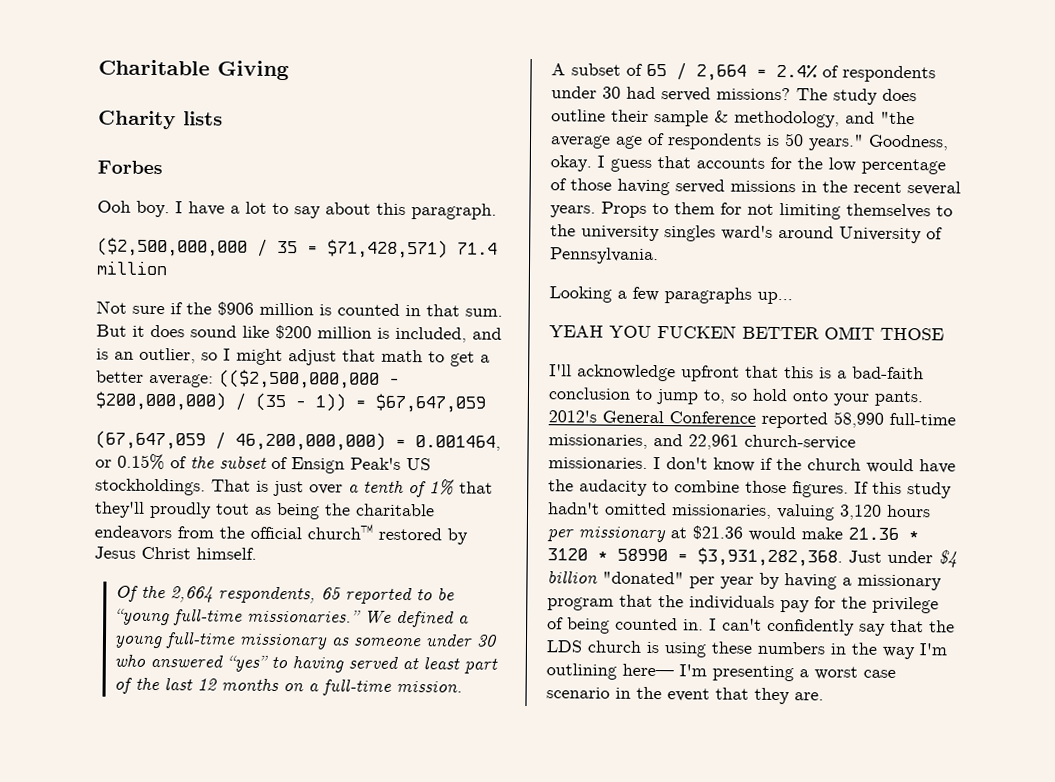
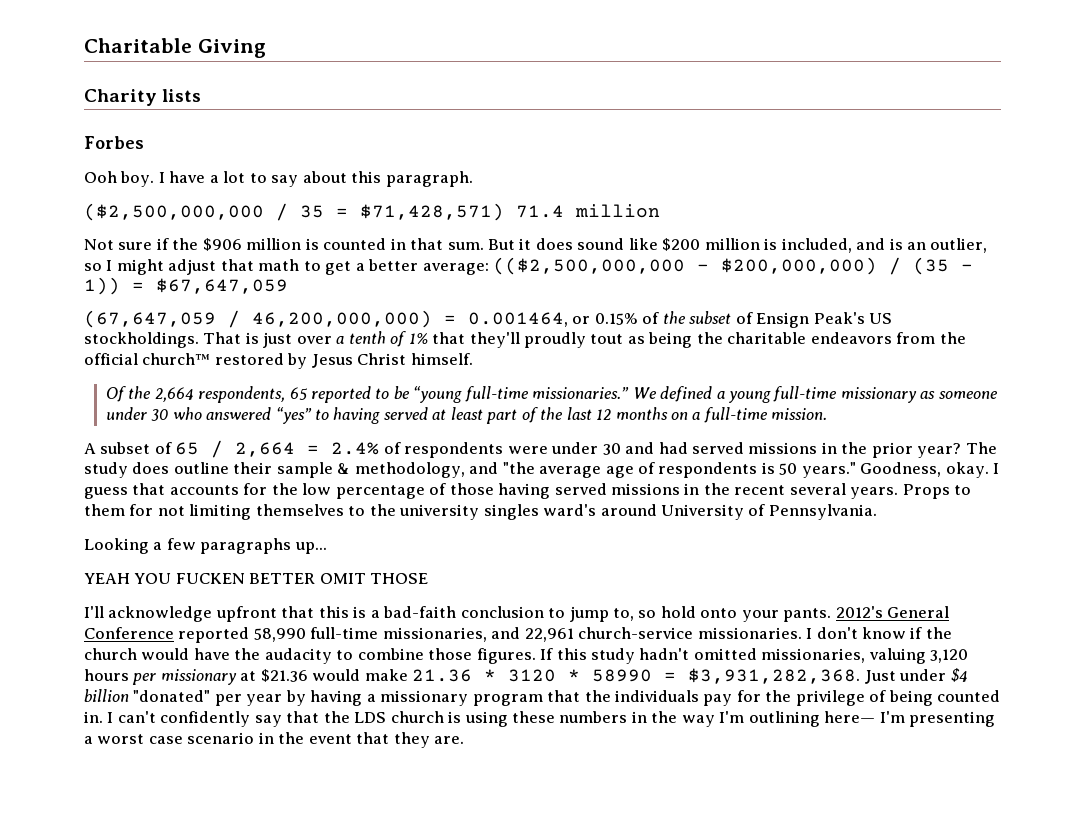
- A subset of 65 / 2,664 = 2.4% of respondents under 30 had served missions?
+ A subset of 65 / 2,664 = 2.4% of respondents were under 30 and had served missions in the prior year?

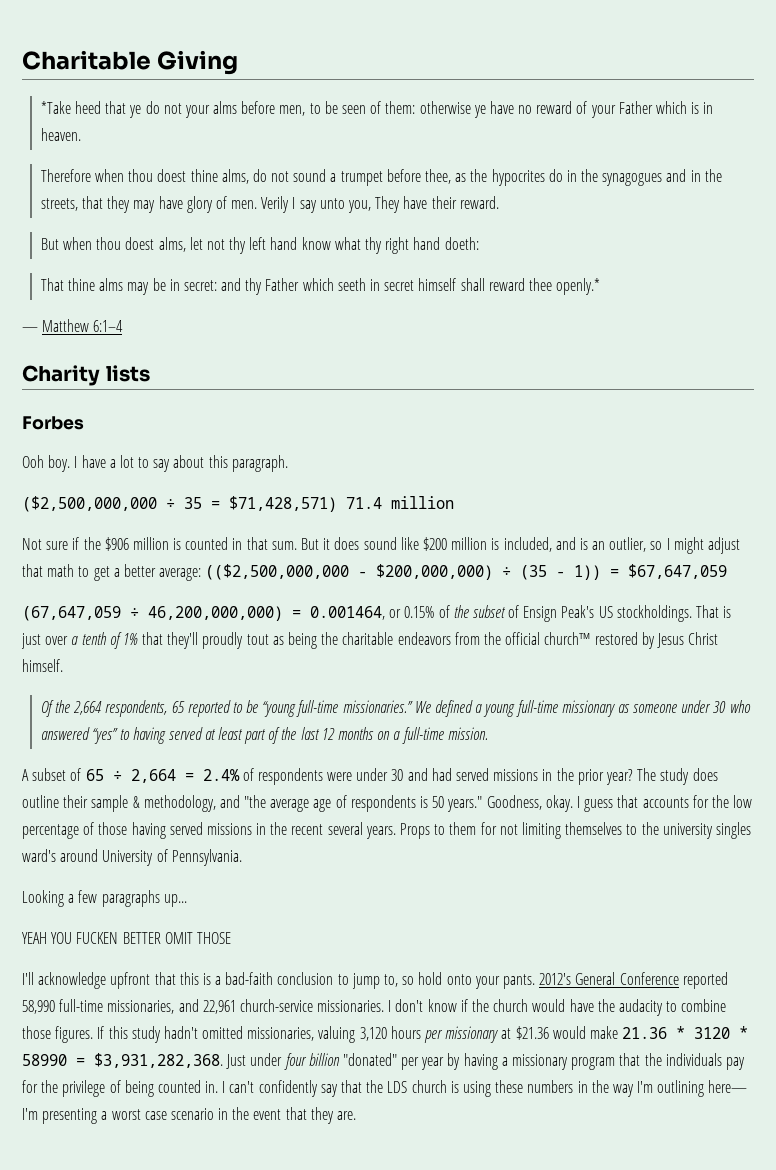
+ *Take heed that ye do not your alms before men, to be seen of them: otherwise ye have no reward of your Father which is in heaven.
+ Therefore when thou doest thine alms, do not sound a trumpet before thee, as the hypocrites do in the synagogues and in the streets, that they may have glory of men. Verily I say unto you, They have their reward.
+ But when thou doest alms, let not thy left hand know what thy right hand doeth:
+ That thine alms may be in secret: and thy Father which seeth in secret himself shall reward thee openly.*
+ — Matthew 6:1–4
- ($2,500,000,000 / 35 = $71,428,571) 71.4 million
+ ($2,500,000,000 ÷ 35 = $71,428,571) 71.4 million
- But it does sound like $200 million is included, and is an outlier, so I might adjust that math to get a better average: (($2,500,000,000 - $200,000,000) / (35 - 1)) = $67,647,059
+ But it does sound like $200 million is included, and is an outlier, so I might adjust that math to get a better average: (($2,500,000,000 - $200,000,000) ÷ (35 - 1)) = $67,647,059
- (67,647,059 / 46,200,000,000) = 0.001464, or 0.15% of the subset of Ensign Peak's US stockholdings.
+ (67,647,059 ÷ 46,200,000,000) = 0.001464, or 0.15% of the subset of Ensign Peak's US stockholdings.
- A subset of 65 / 2,664 = 2.4% of respondents were under 30 and had served missions in the prior year?
+ A subset of 65 ÷ 2,664 = 2.4% of respondents were under 30 and had served missions in the prior year?
- Just under $4 billion "donated" per year by having a missionary program that the individuals pay for the privilege of being counted in.
+ Just under four billion "donated" per year by having a missionary program that the individuals pay for the privilege of being counted in.

